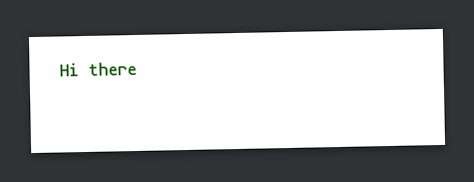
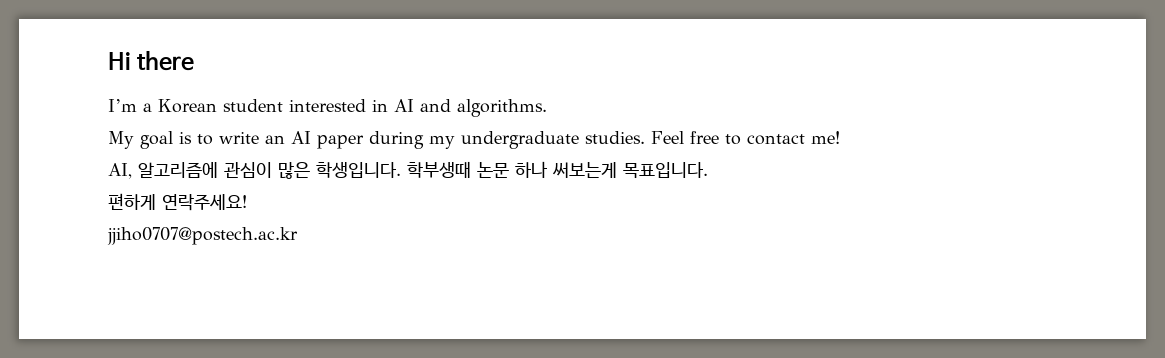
+ I’m a Korean student interested in AI and algorithms.
+ My goal is to write an AI paper during my undergraduate studies. Feel free to contact me!
+ AI, 알고리즘에 관심이 많은 학생입니다. 학부생때 논문 하나 써보는게 목표입니다.
+ 편하게 연락주세요!
+ jjiho0707@postech.ac.kr

